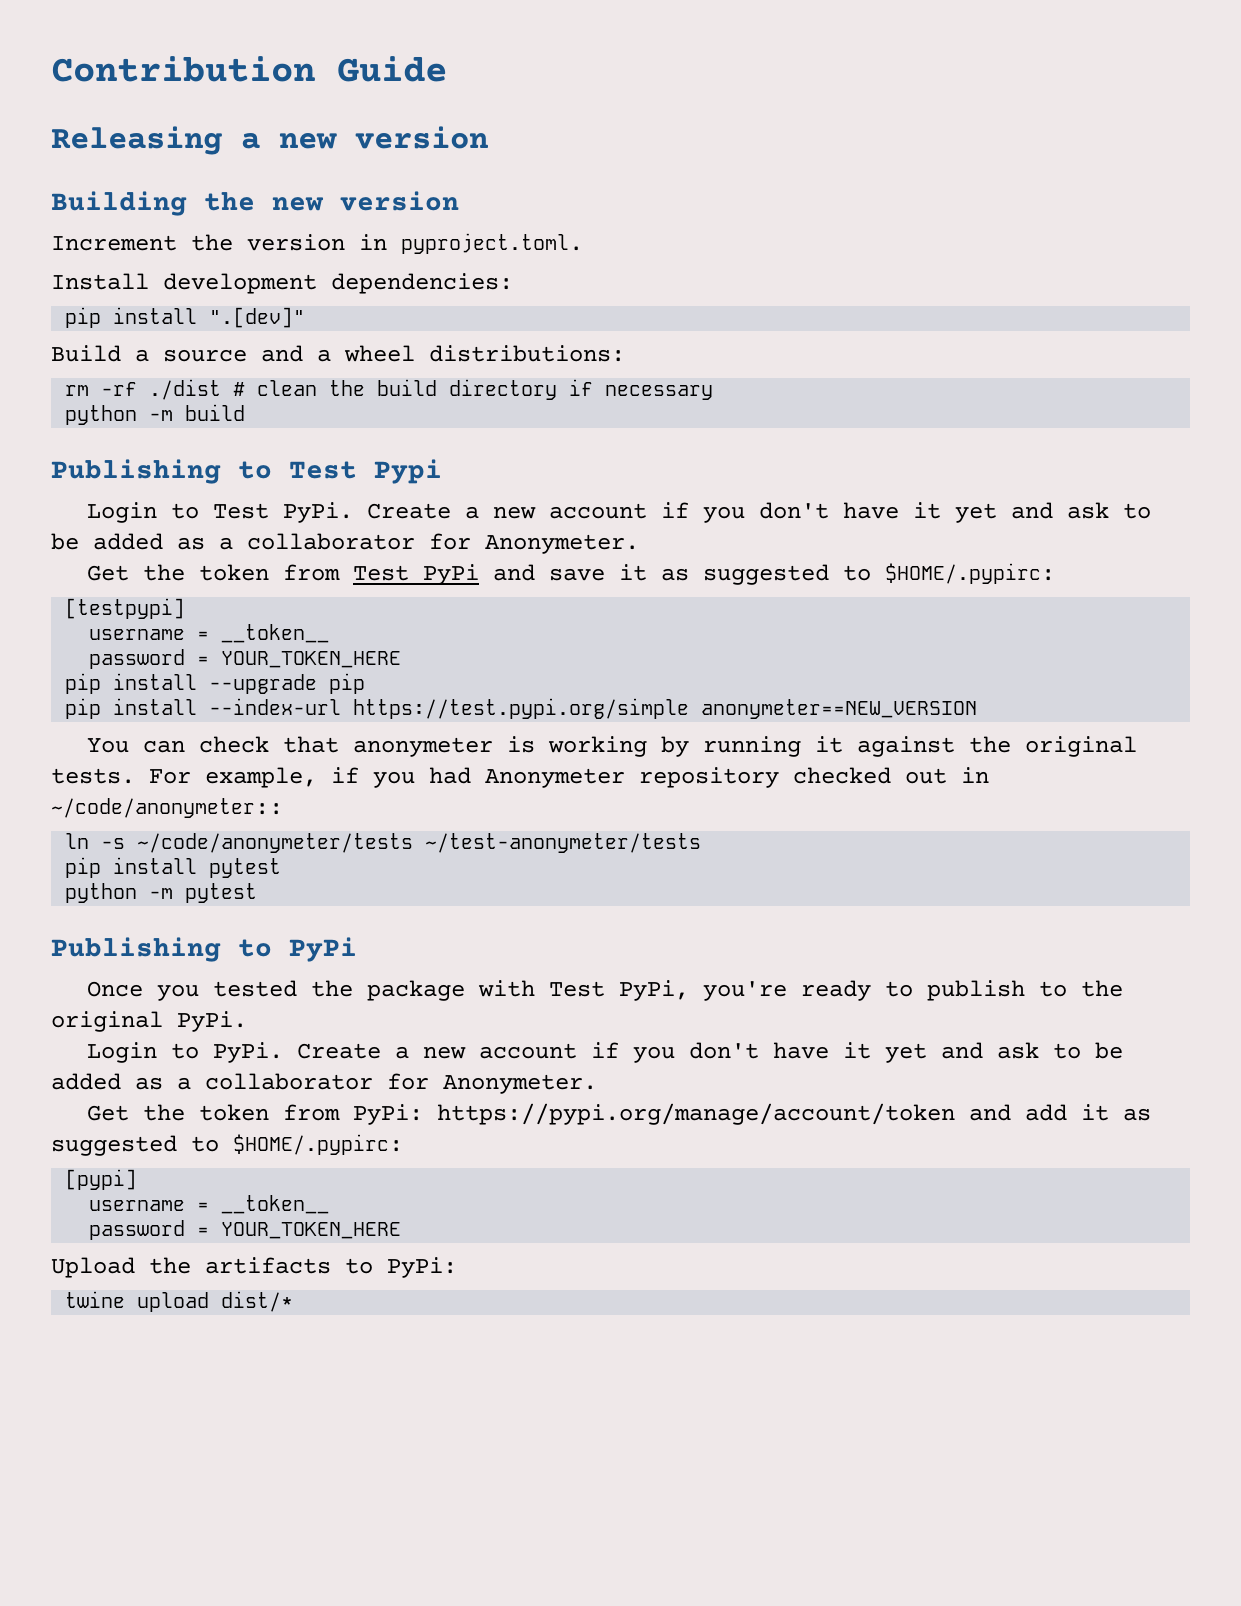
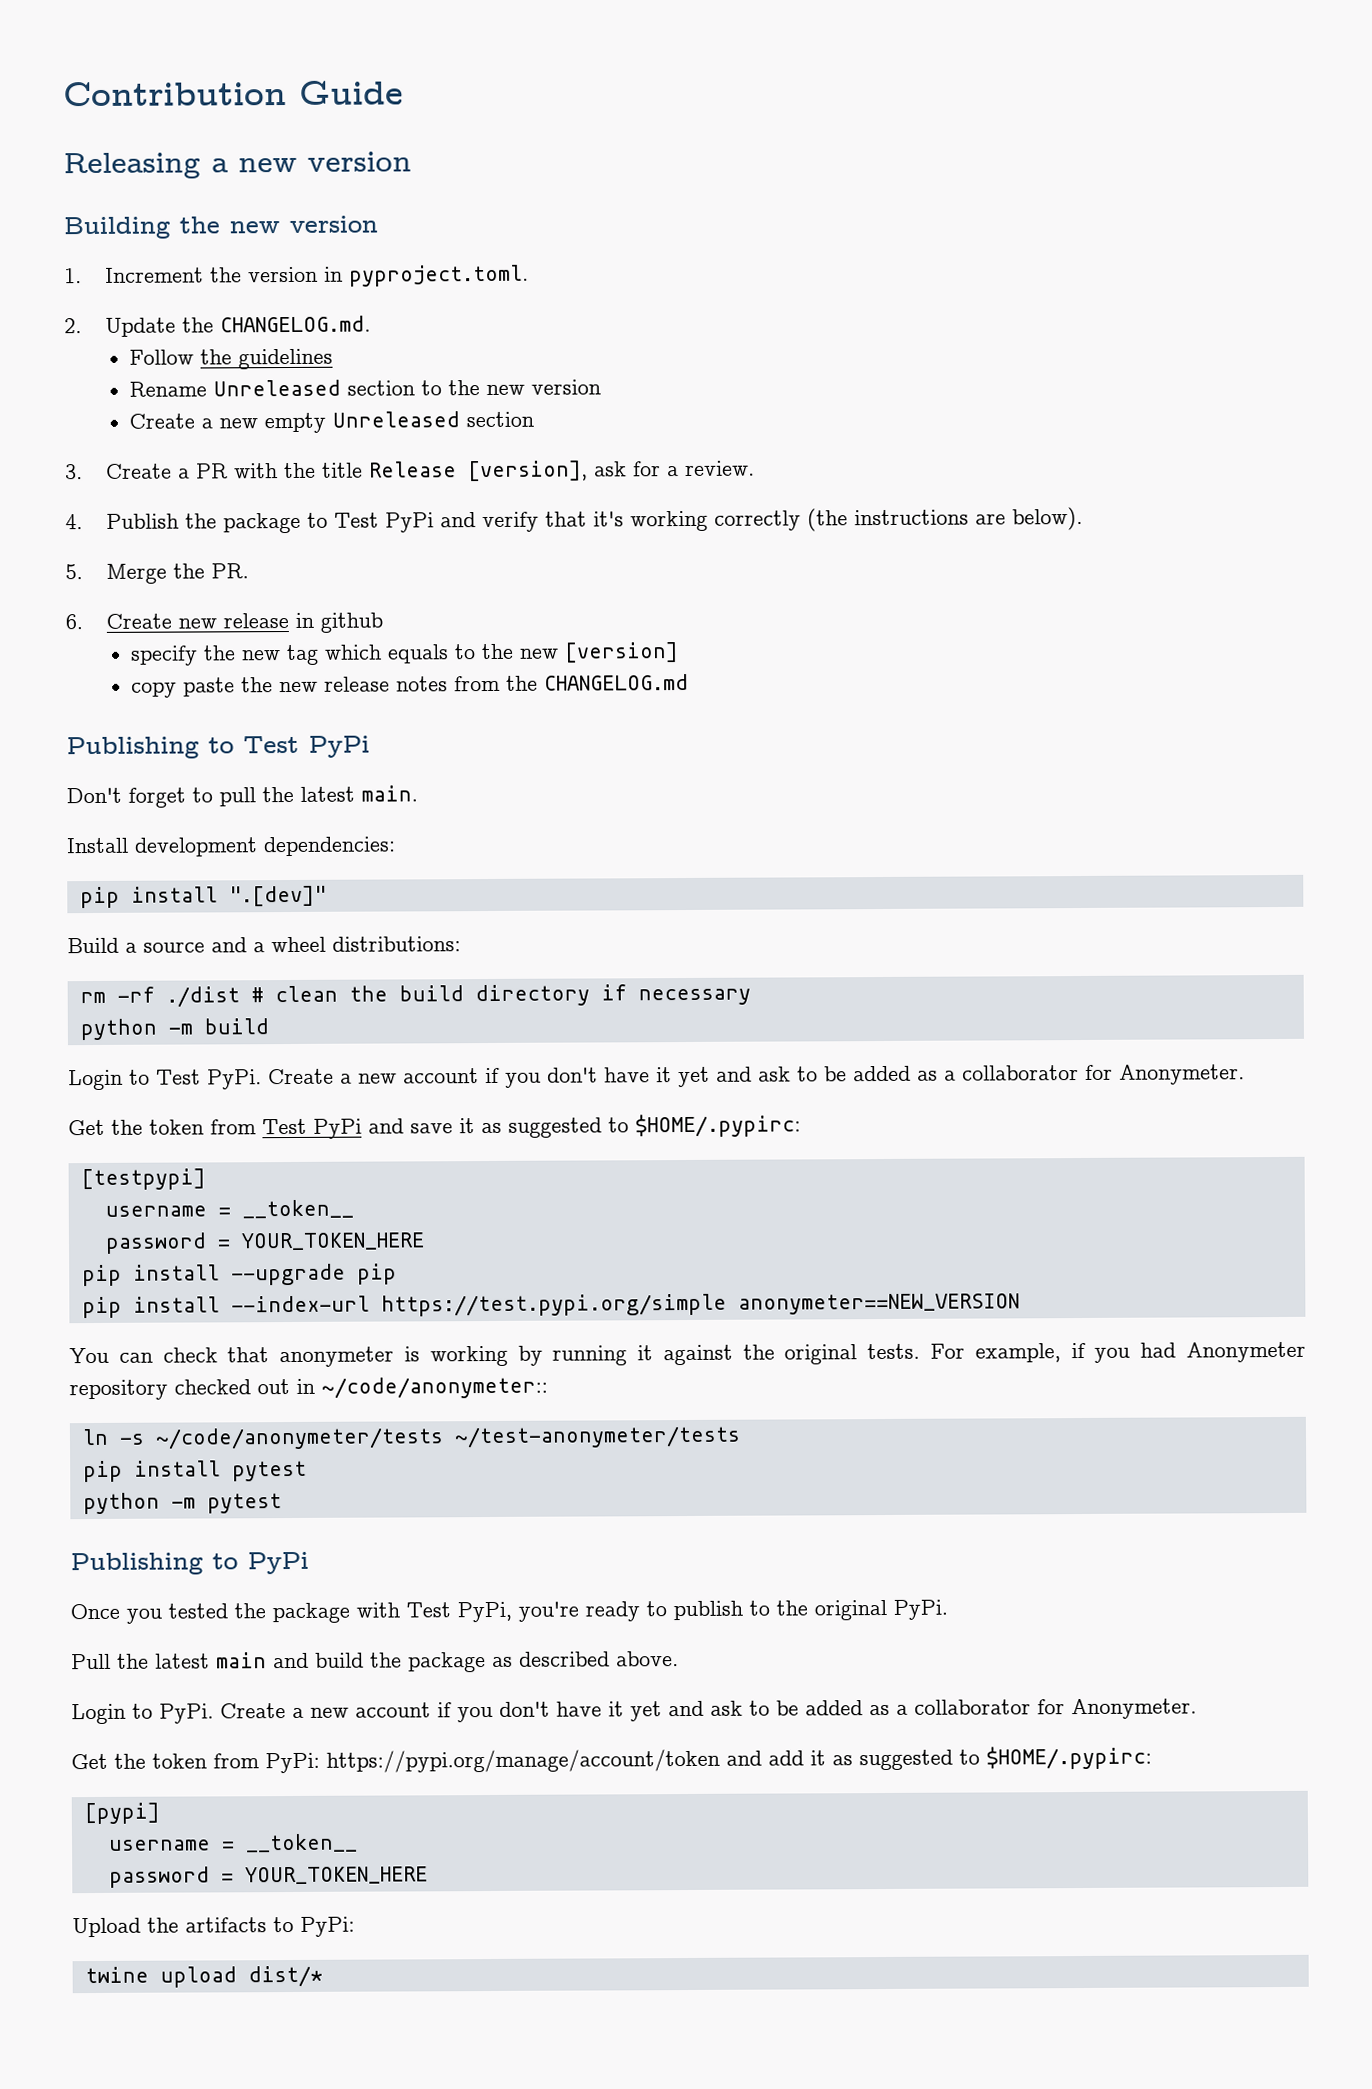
- Increment the version in pyproject.toml.
+ 1. Increment the version in pyproject.toml.
+ 2. Update the CHANGELOG.md.
+ Follow the guidelines
+ Rename Unreleased section to the new version
+ Create a new empty Unreleased section
+ 3. Create a PR with the title Release [version], ask for a review.
+ 4. Publish the package to Test PyPi and verify that it's working correctly (the instructions are below).
+ 5. Merge the PR.
+ 6. Create new release in github
+ specify the new tag which equals to the new [version]
+ copy paste the new release notes from the CHANGELOG.md
+ Publishing to Test PyPi
+ Don't forget to pull the latest main.
- Publishing to Test Pypi
+ Pull the latest main and build the package as described above.

